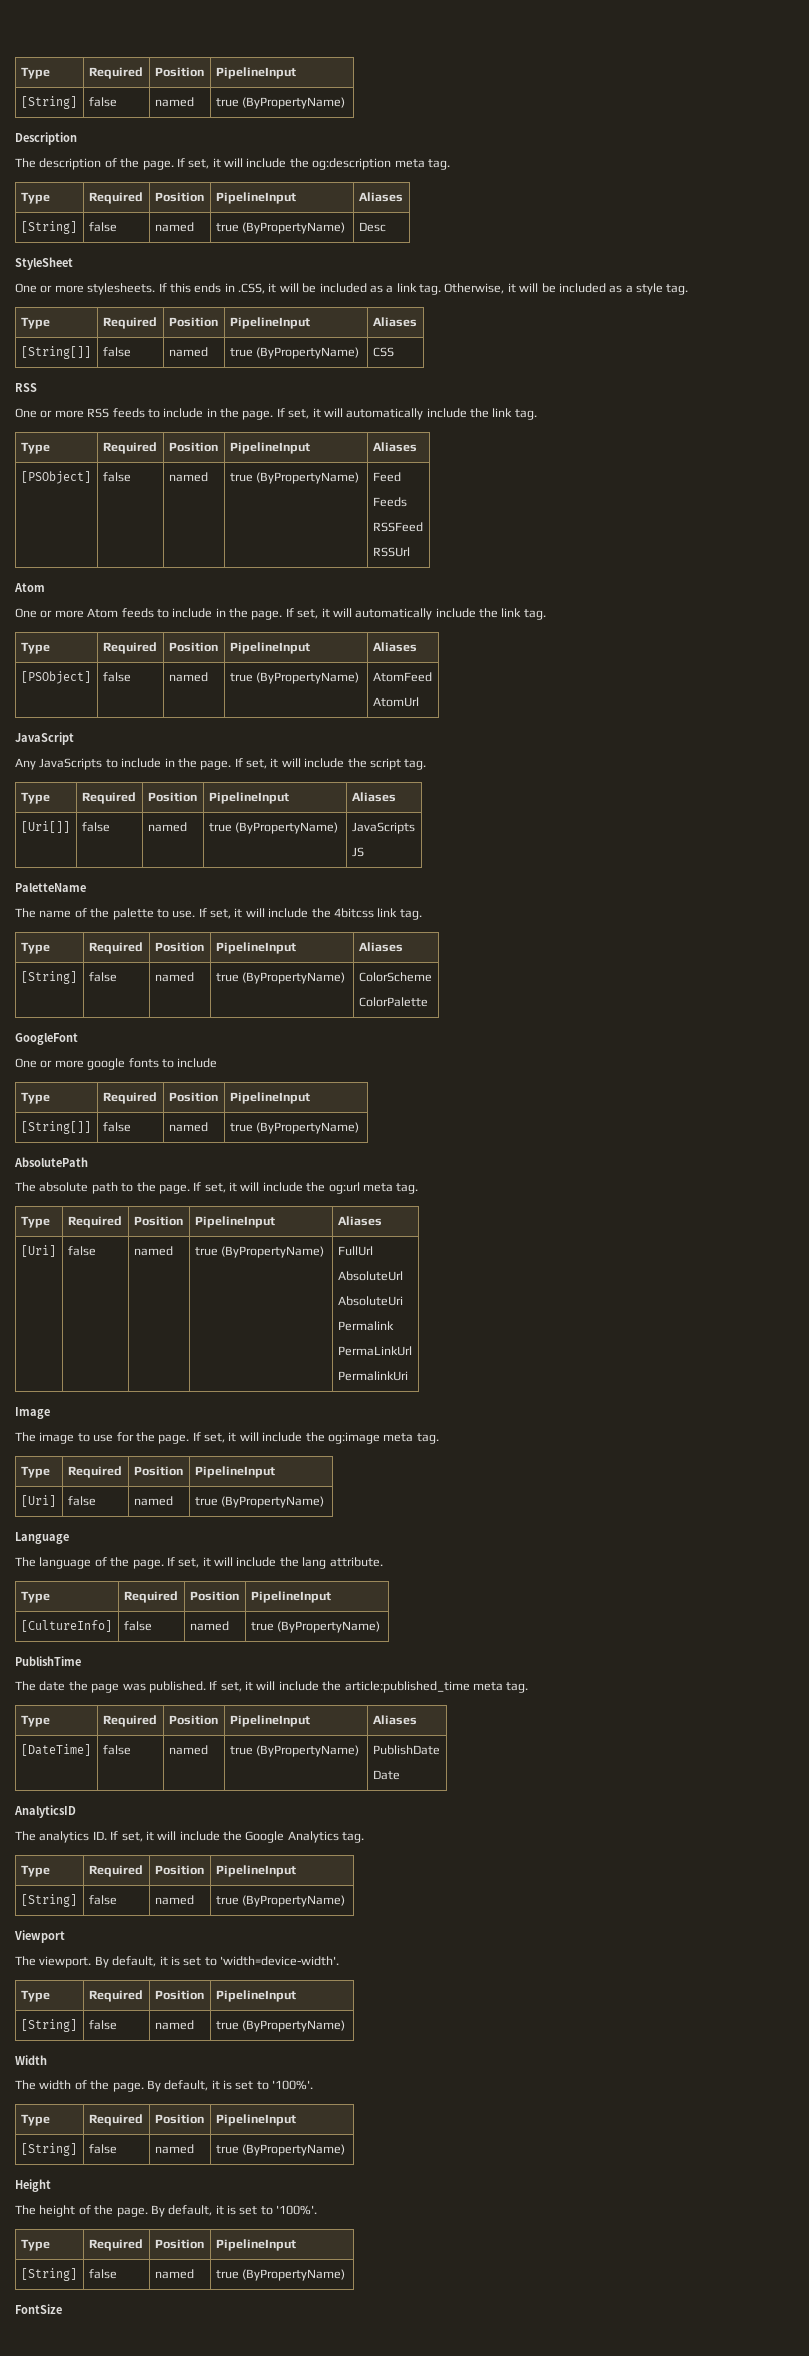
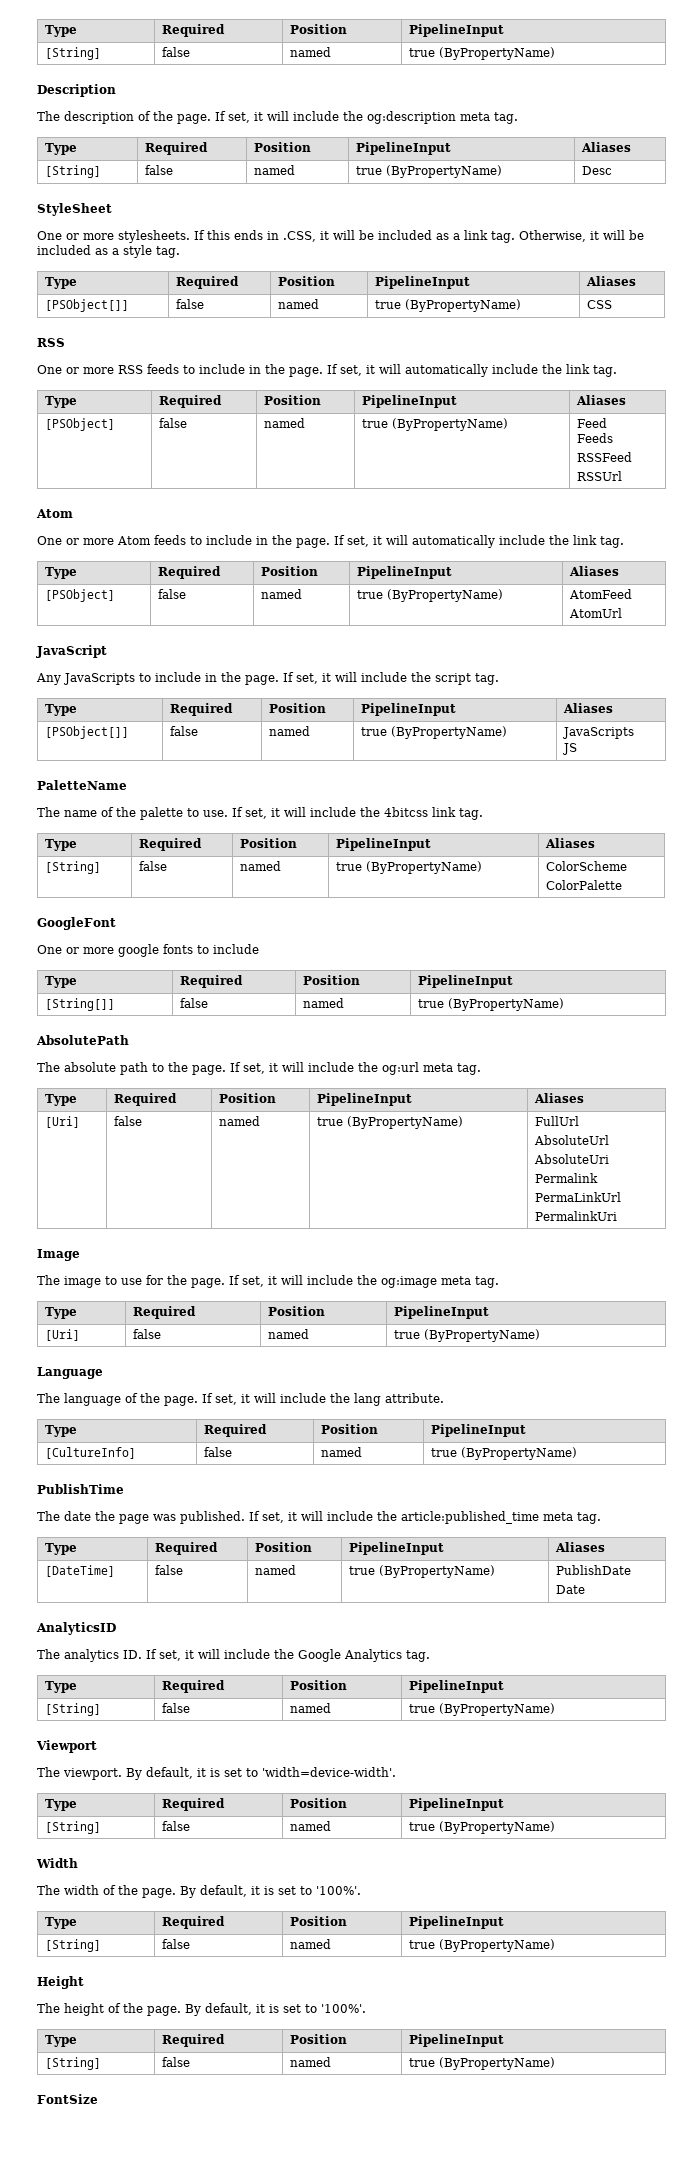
- [String[]] | false | named | true (ByPropertyName) | CSS
+ [PSObject[]] | false | named | true (ByPropertyName) | CSS
- [Uri[]] | false | named | true (ByPropertyName) | JavaScripts
+ [PSObject[]] | false | named | true (ByPropertyName) | JavaScripts

